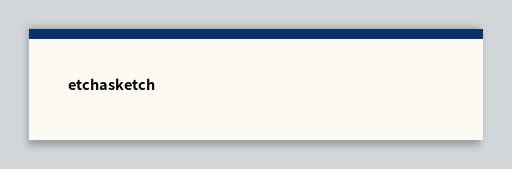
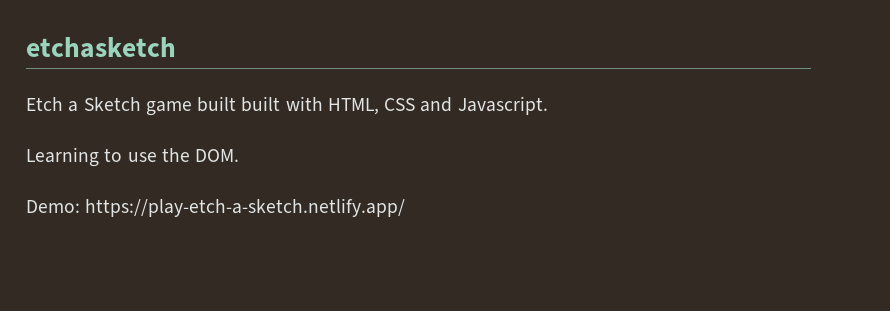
+ Etch a Sketch game built built with HTML, CSS and Javascript.
+ Learning to use the DOM.
+ Demo: https://play-etch-a-sketch.netlify.app/

